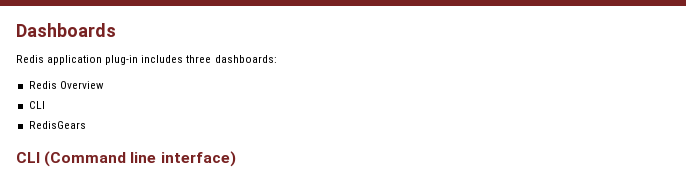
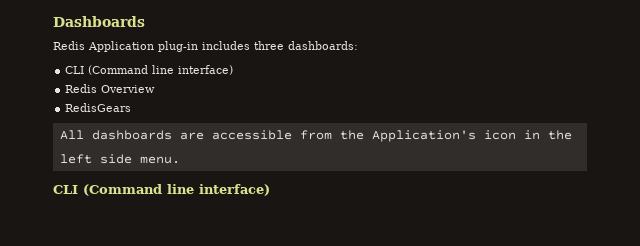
- Redis application plug-in includes three dashboards:
+ Redis Application plug-in includes three dashboards:
+ CLI (Command line interface)
  Redis Overview
- CLI
  RedisGears
+ All dashboards are accessible from the Application's icon in the left side menu.

